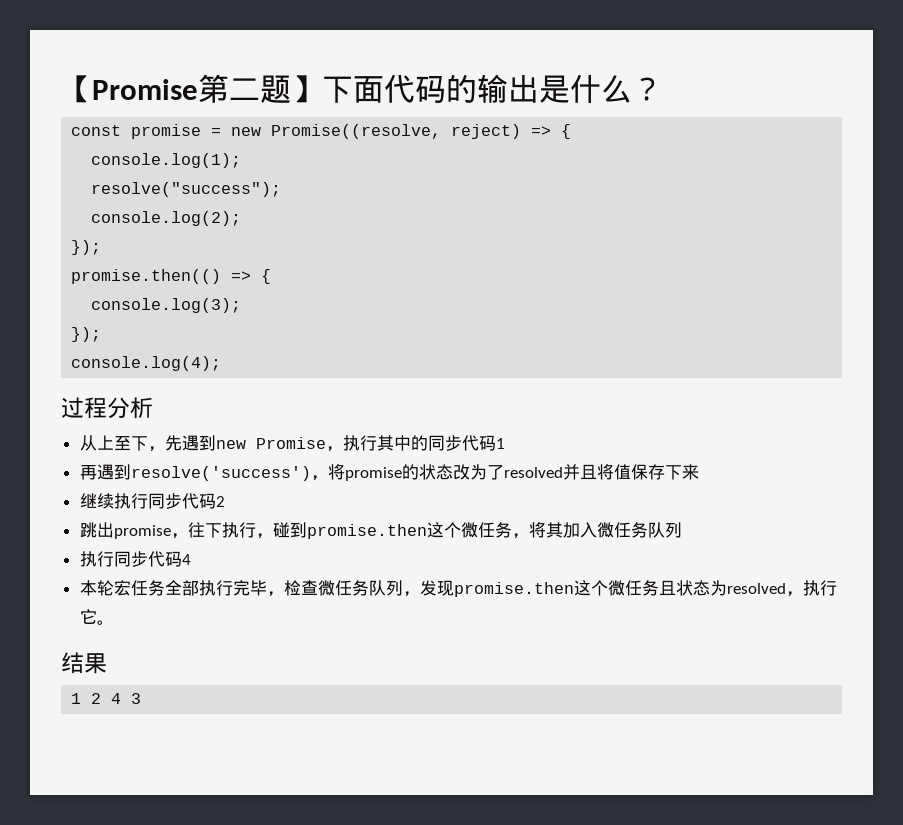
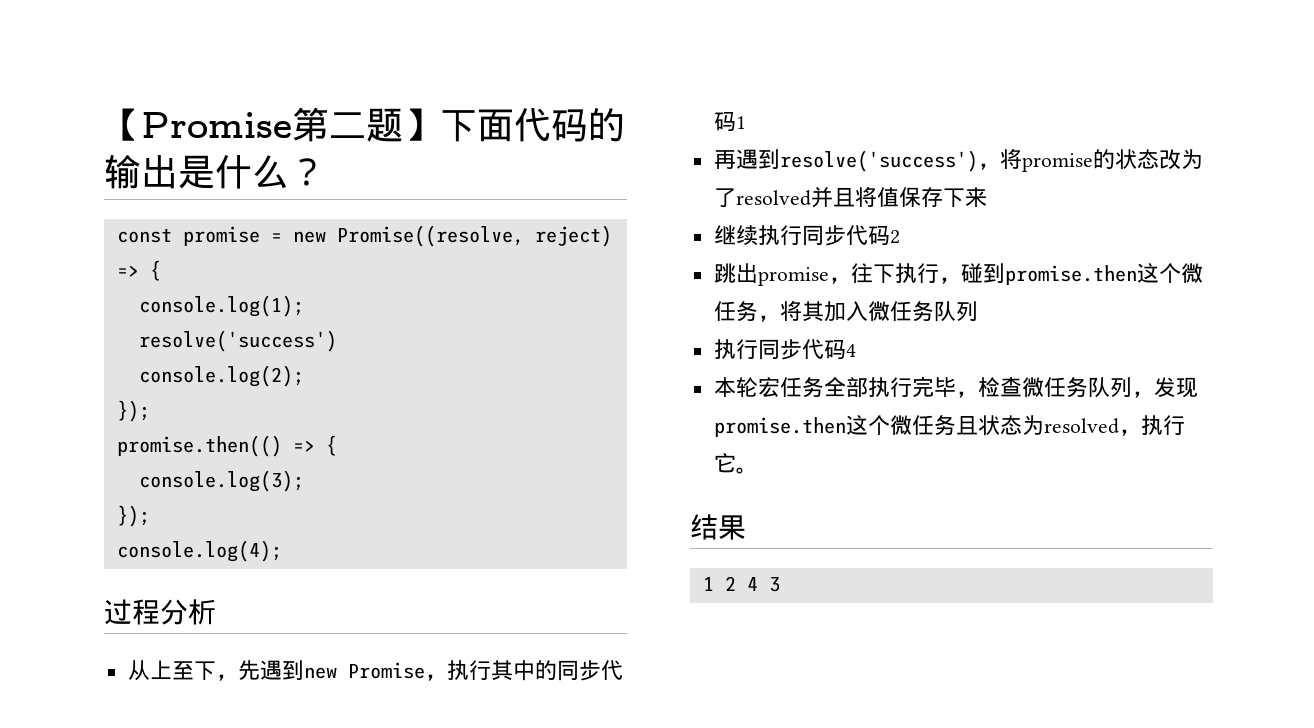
  console.log(1);
- resolve("success");
+ resolve('success')

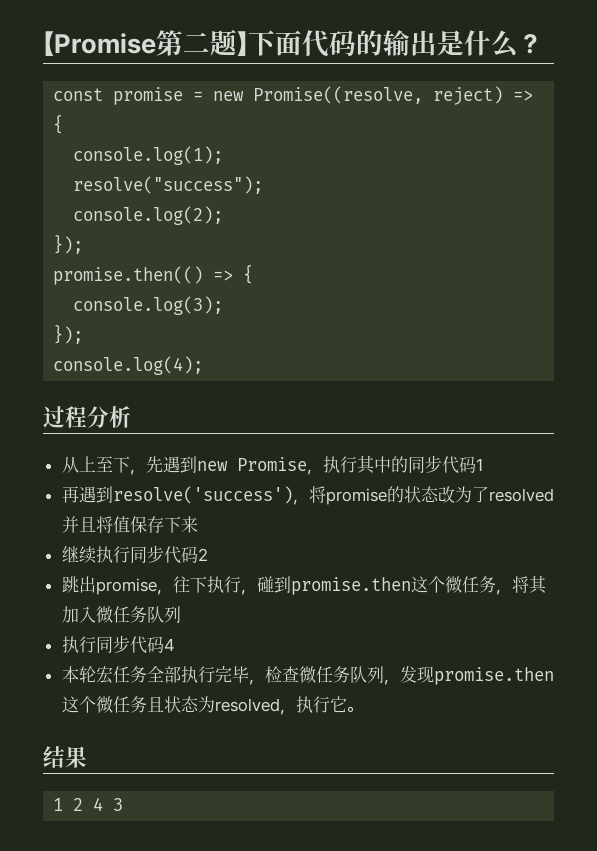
  console.log(1);
- resolve('success')
+ resolve("success");

